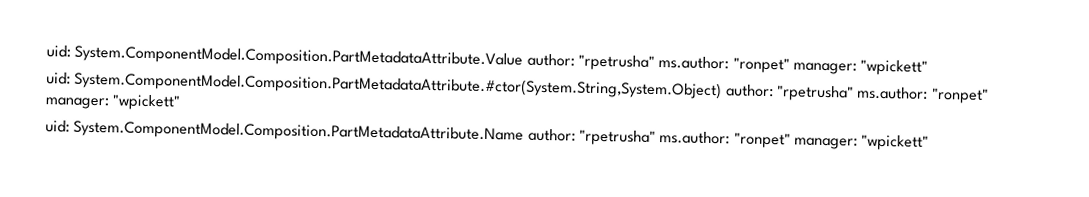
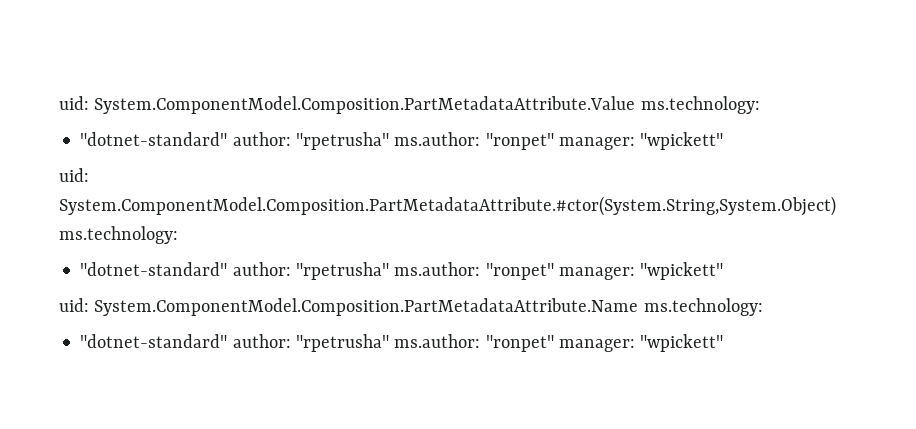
- uid: System.ComponentModel.Composition.PartMetadataAttribute.Value author: "rpetrusha" ms.author: "ronpet" manager: "wpickett"
+ uid: System.ComponentModel.Composition.PartMetadataAttribute.Value ms.technology:
+ "dotnet-standard" author: "rpetrusha" ms.author: "ronpet" manager: "wpickett"
- uid: System.ComponentModel.Composition.PartMetadataAttribute.#ctor(System.String,System.Object) author: "rpetrusha" ms.author: "ronpet" manager: "wpickett"
+ uid: System.ComponentModel.Composition.PartMetadataAttribute.#ctor(System.String,System.Object) ms.technology:
+ "dotnet-standard" author: "rpetrusha" ms.author: "ronpet" manager: "wpickett"
- uid: System.ComponentModel.Composition.PartMetadataAttribute.Name author: "rpetrusha" ms.author: "ronpet" manager: "wpickett"
+ uid: System.ComponentModel.Composition.PartMetadataAttribute.Name ms.technology:
+ "dotnet-standard" author: "rpetrusha" ms.author: "ronpet" manager: "wpickett"

